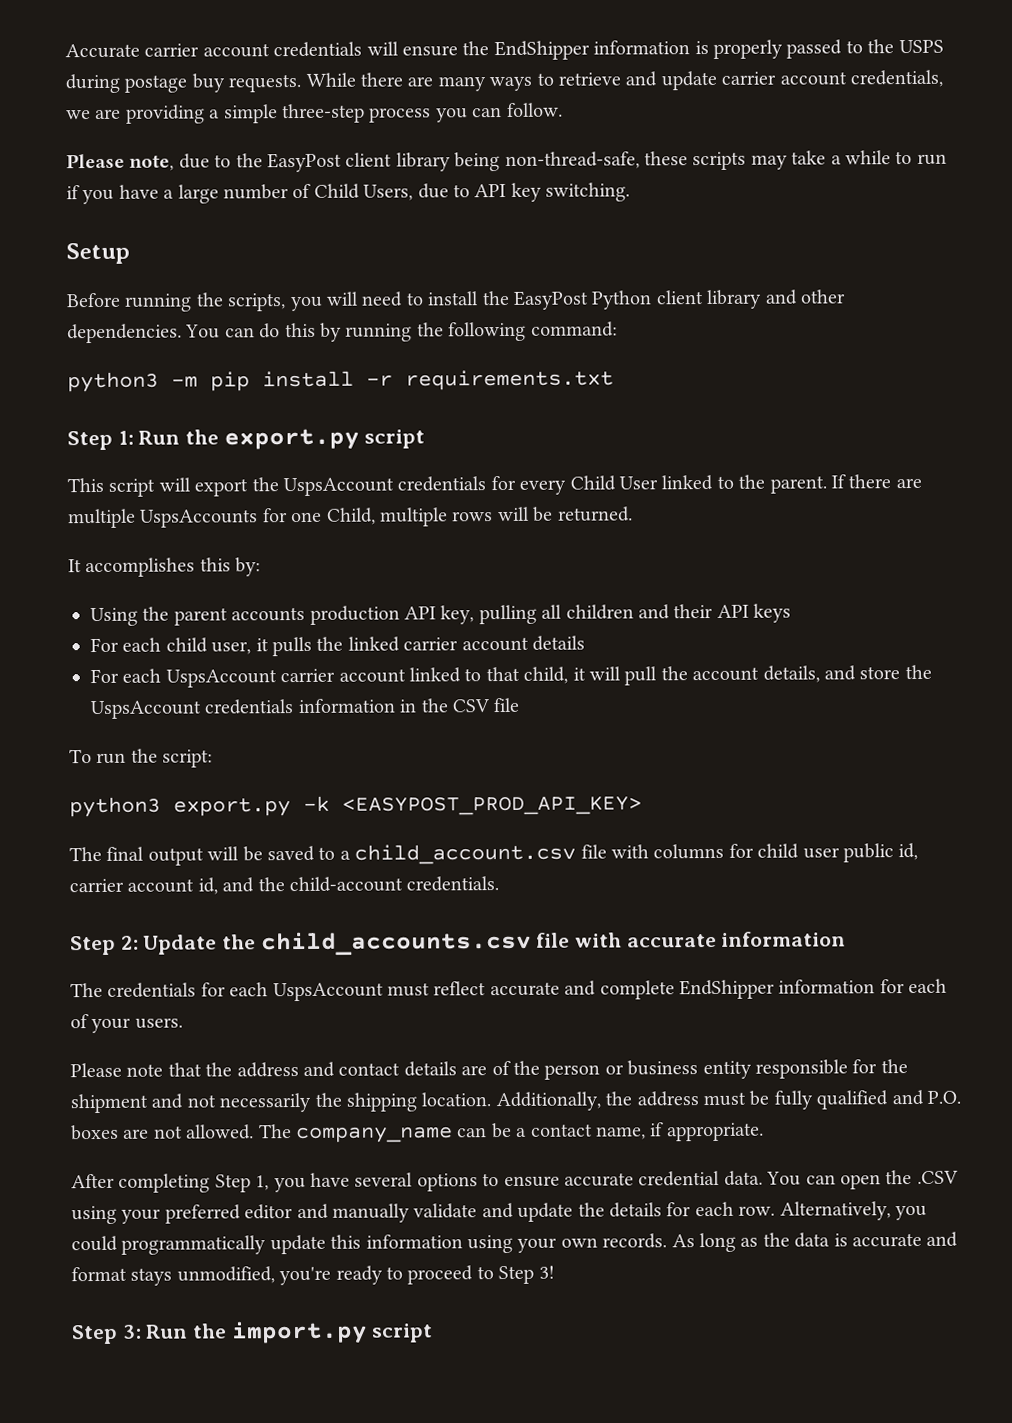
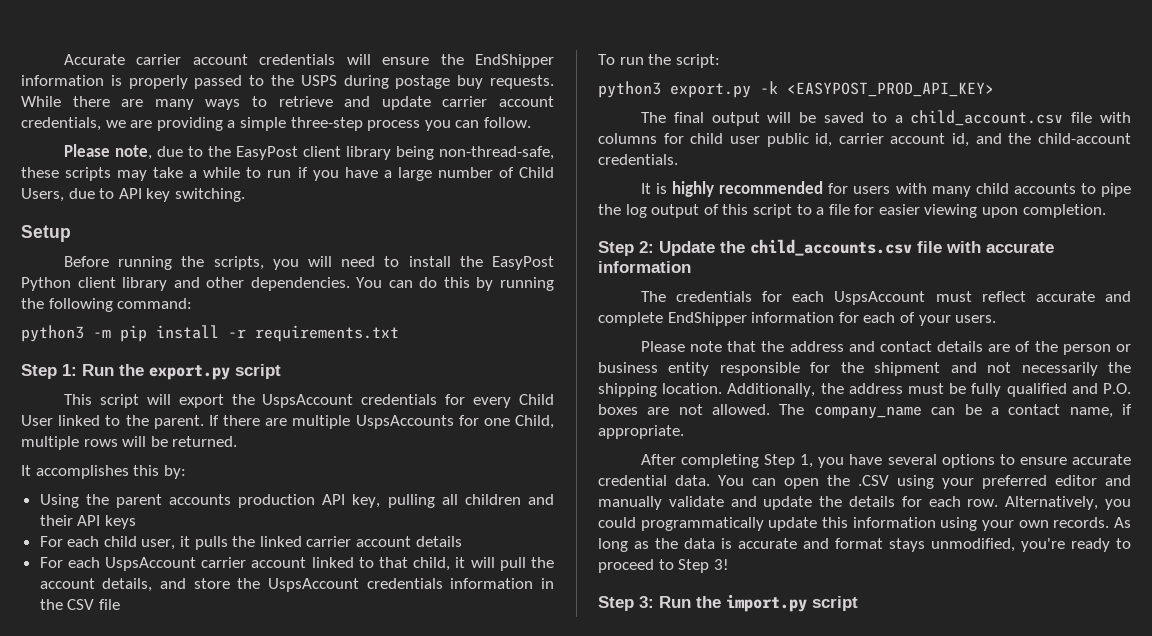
+ It is highly recommended for users with many child accounts to pipe the log output of this script to a file for easier viewing upon completion.

